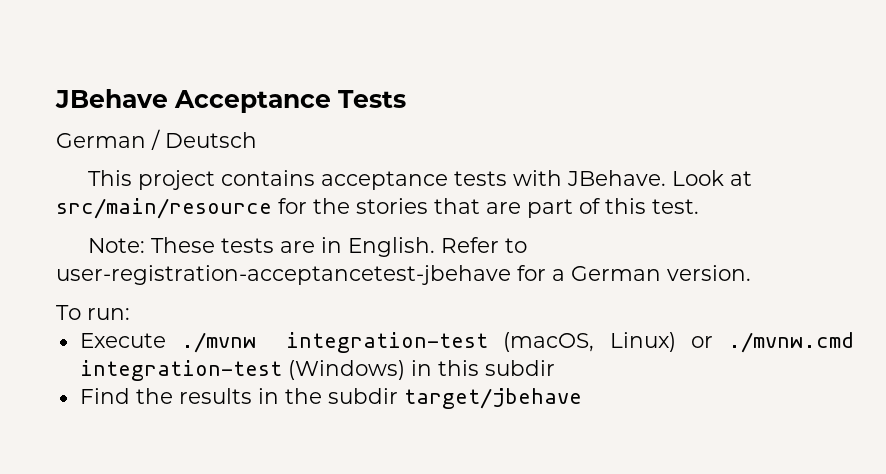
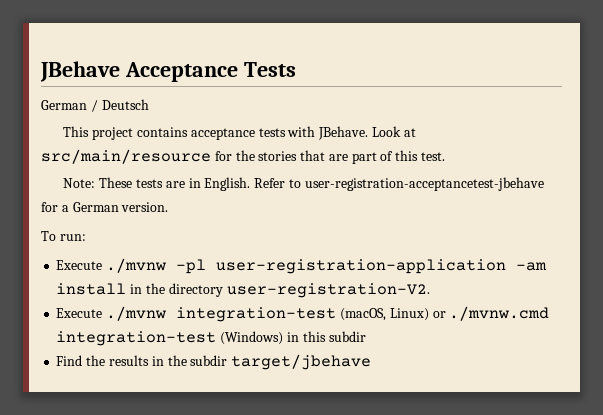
+ Execute ./mvnw -pl user-registration-application -am install in the directory user-registration-V2.

